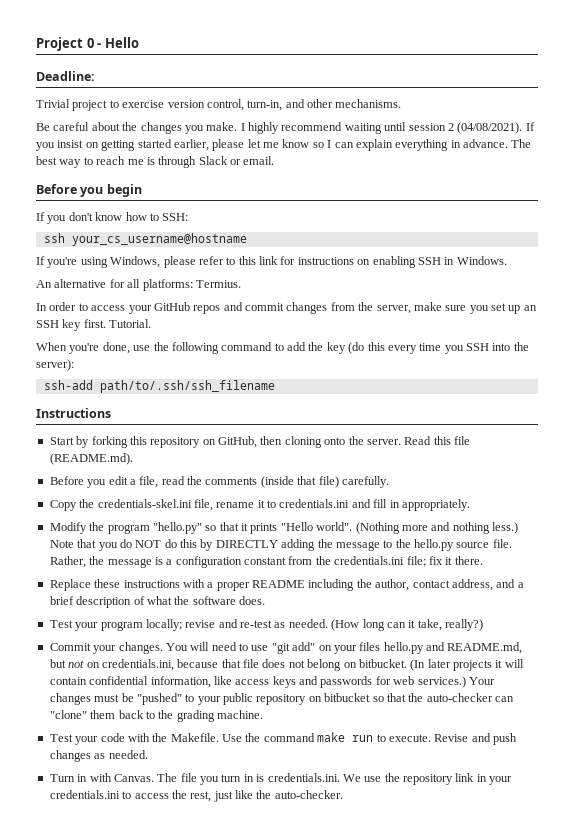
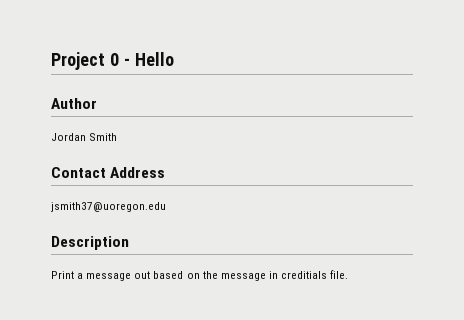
- Deadline:
- Trivial project to exercise version control, turn-in, and other mechanisms.
- Be careful about the changes you make. I highly recommend waiting until session 2 (04/08/2021). If you insist on getting started earlier, please let me know so I can explain everything in advance. The best way to reach me is through Slack or email.
- Before you begin
- If you don't know how to SSH:
- ssh your_cs_username@hostname
- If you're using Windows, please refer to this link for instructions on enabling SSH in Windows.
- An alternative for all platforms: Termius.
- In order to access your GitHub repos and commit changes from the server, make sure you set up an SSH key first. Tutorial.
- When you're done, use the following command to add the key (do this every time you SSH into the server):
- ssh-add path/to/.ssh/ssh_filename
- Instructions
- Start by forking this repository on GitHub, then cloning onto the server. Read this file (README.md).
- Before you edit a file, read the comments (inside that file) carefully.
- Copy the credentials-skel.ini file, rename it to credentials.ini and fill in appropriately.
- Modify the program "hello.py" so that it prints "Hello world". (Nothing more and nothing less.) Note that you do NOT do this by DIRECTLY adding the message to the hello.py source file. Rather, the message is a configuration constant from the credentials.ini file; fix it there.
- Replace these instructions with a proper README including the author, contact address, and a brief description of what the software does.
- Test your program locally; revise and re-test as needed. (How long can it take, really?)
- Commit your changes. You will need to use "git add" on your files hello.py and README.md, but not on credentials.ini, because that file does not belong on bitbucket. (In later projects it will contain confidential information, like access keys and passwords for web services.) Your changes must be "pushed" to your public repository on bitbucket so that the auto-checker can "clone" them back to the grading machine.
- Test your code with the Makefile. Use the command make run to execute. Revise and push changes as needed.
- Turn in with Canvas. The file you turn in is credentials.ini. We use the repository link in your credentials.ini to access the rest, just like the auto-checker.
+ Author
+ Jordan Smith
+ Contact Address
+ jsmith37@uoregon.edu
+ Description
+ Print a message out based on the message in creditials file.

